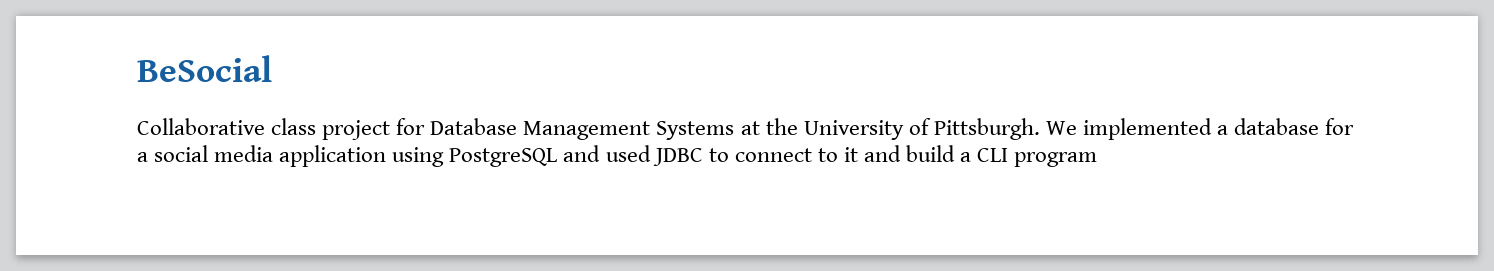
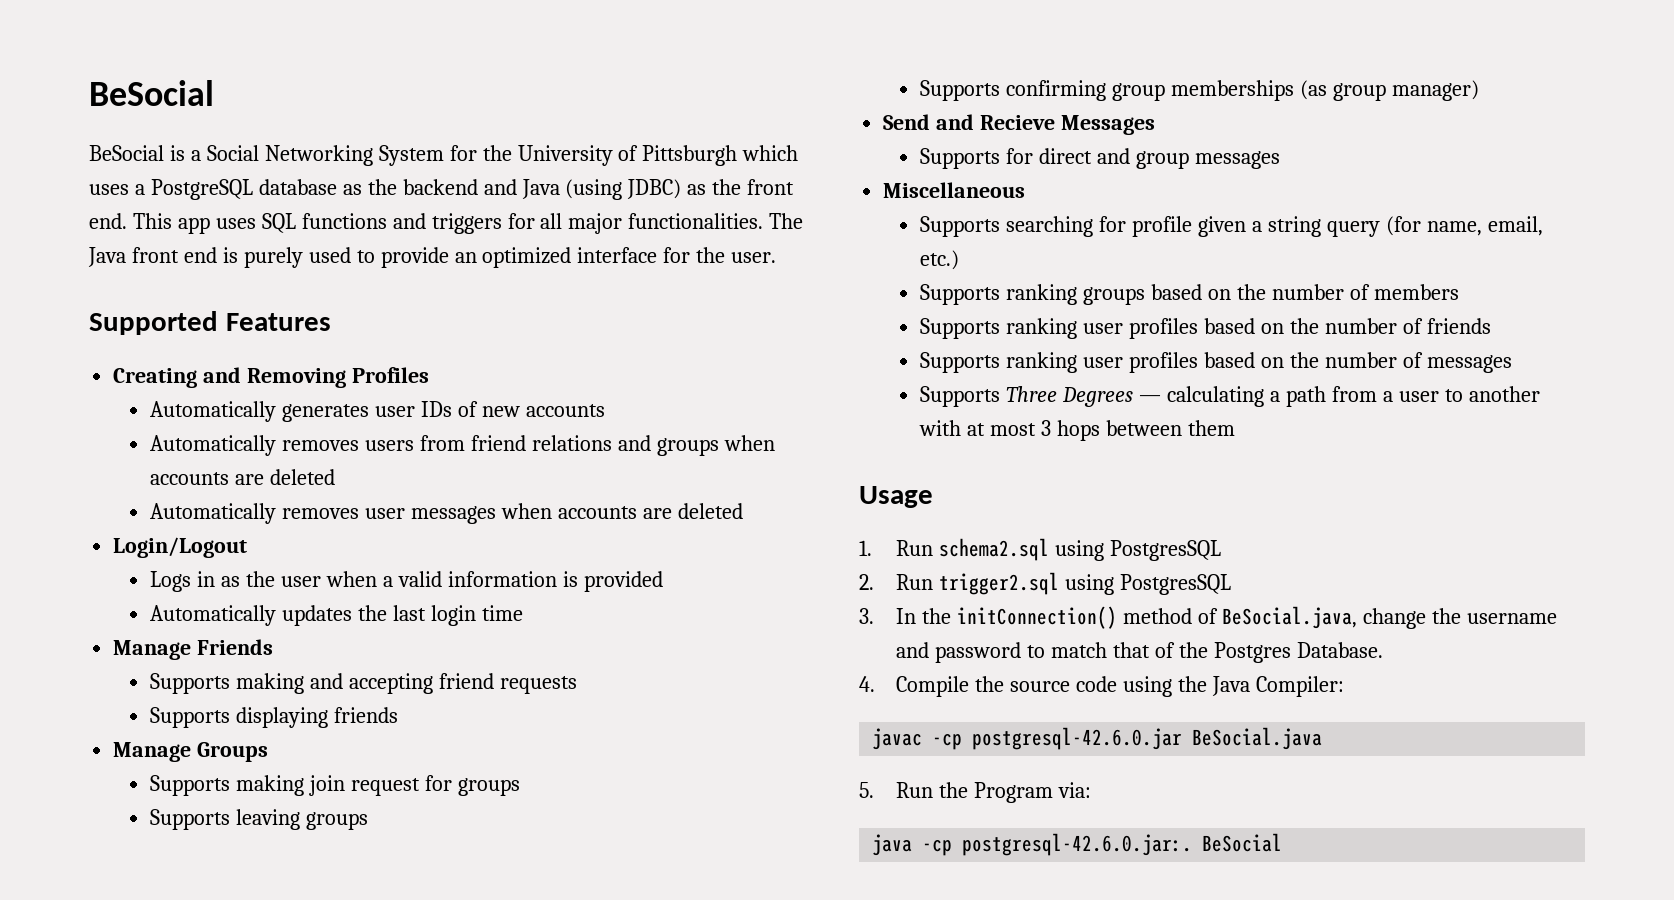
- Collaborative class project for Database Management Systems at the University of Pittsburgh. We implemented a database for a social media application using PostgreSQL and used JDBC to connect to it and build a CLI program
+ BeSocial is a Social Networking System for the University of Pittsburgh which uses a PostgreSQL database as the backend and Java (using JDBC) as the front end. This app uses SQL functions and triggers for all major functionalities. The Java front end is purely used to provide an optimized interface for the user.
+ Supported Features
+ Creating and Removing Profiles
+ Automatically generates user IDs of new accounts
+ Automatically removes users from friend relations and groups when accounts are deleted
+ Automatically removes user messages when accounts are deleted
+ Login/Logout
+ Logs in as the user when a valid information is provided
+ Automatically updates the last login time
+ Manage Friends
+ Supports making and accepting friend requests
+ Supports displaying friends
+ Manage Groups
+ Supports making join request for groups
+ Supports leaving groups
+ Supports confirming group memberships (as group manager)
+ Send and Recieve Messages
+ Supports for direct and group messages
+ Miscellaneous
+ Supports searching for profile given a string query (for name, email, etc.)
+ Supports ranking groups based on the number of members
+ Supports ranking user profiles based on the number of friends
+ Supports ranking user profiles based on the number of messages
+ Supports Three Degrees — calculating a path from a user to another with at most 3 hops between them
+ Usage
+ 1. Run schema2.sql using PostgresSQL
+ 2. Run trigger2.sql using PostgresSQL
+ 3. In the initConnection() method of BeSocial.java, change the username and password to match that of the Postgres Database.
+ 4. Compile the source code using the Java Compiler:
+ javac -cp postgresql-42.6.0.jar BeSocial.java
+ 5. Run the Program via:
+ java -cp postgresql-42.6.0.jar:. BeSocial

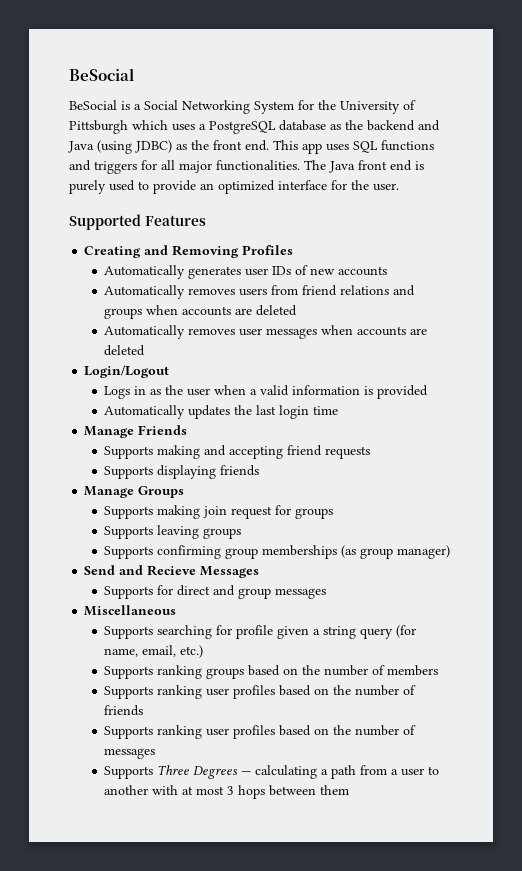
- Usage
- 1. Run schema2.sql using PostgresSQL
- 2. Run trigger2.sql using PostgresSQL
- 3. In the initConnection() method of BeSocial.java, change the username and password to match that of the Postgres Database.
- 4. Compile the source code using the Java Compiler:
- javac -cp postgresql-42.6.0.jar BeSocial.java
- 5. Run the Program via:
- java -cp postgresql-42.6.0.jar:. BeSocial

